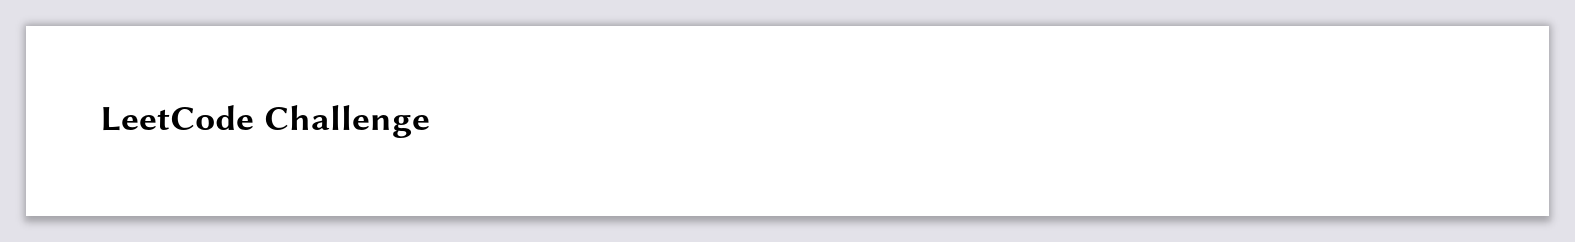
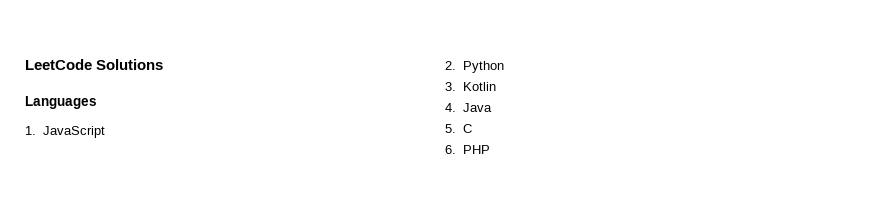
- LeetCode Challenge
+ LeetCode Solutions
+ Languages
+ 1. JavaScript
+ 2. Python
+ 3. Kotlin
+ 4. Java
+ 5. C
+ 6. PHP

